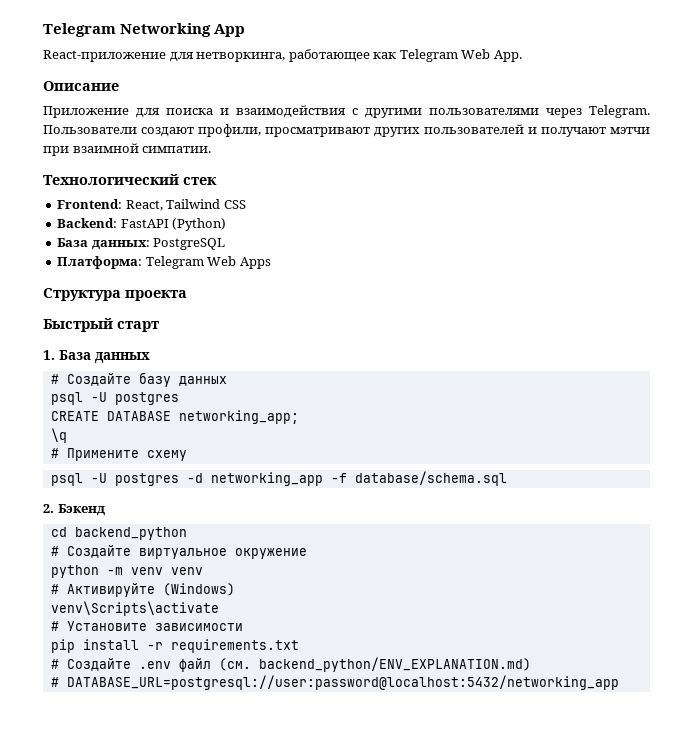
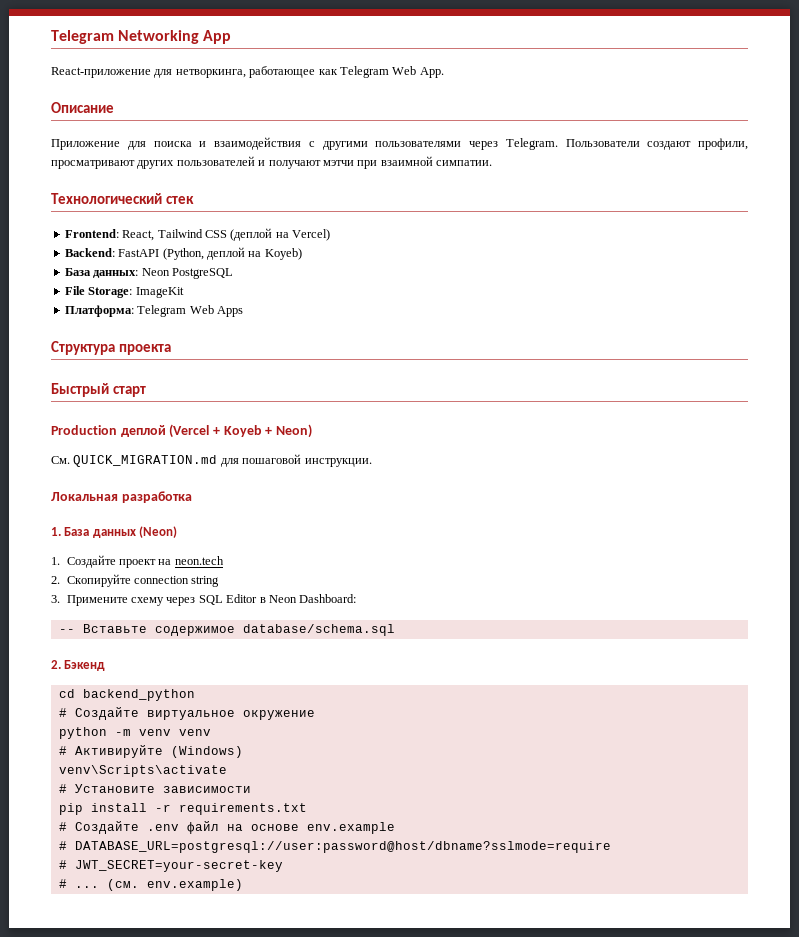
- Frontend: React, Tailwind CSS
+ Frontend: React, Tailwind CSS (деплой на Vercel)
- Backend: FastAPI (Python)
+ Backend: FastAPI (Python, деплой на Koyeb)
- База данных: PostgreSQL
+ База данных: Neon PostgreSQL
+ File Storage: ImageKit
- 1. База данных
- # Создайте базу данных
- psql -U postgres
- CREATE DATABASE networking_app;
- \q
- # Примените схему
- psql -U postgres -d networking_app -f database/schema.sql
+ Production деплой (Vercel + Koyeb + Neon)
+ См. QUICK_MIGRATION.md для пошаговой инструкции.
+ Локальная разработка
+ 1. База данных (Neon)
+ 1. Создайте проект на neon.tech
+ 2. Скопируйте connection string
+ 3. Примените схему через SQL Editor в Neon Dashboard:
+ -- Вставьте содержимое database/schema.sql
- # Создайте .env файл (см. backend_python/ENV_EXPLANATION.md)
- # DATABASE_URL=postgresql://user:password@localhost:5432/networking_app
+ # Создайте .env файл на основе env.example
+ # DATABASE_URL=postgresql://user:password@host/dbname?sslmode=require
+ # JWT_SECRET=your-secret-key
+ # ... (см. env.example)

